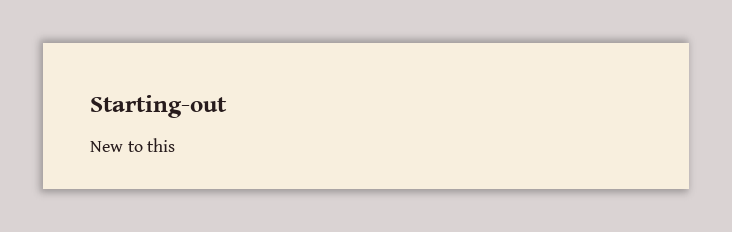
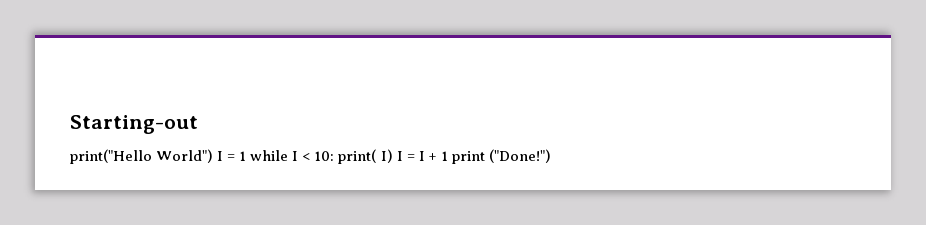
- New to this
+ print("Hello World") I = 1 while I < 10: print( I) I = I + 1 print ("Done!")

